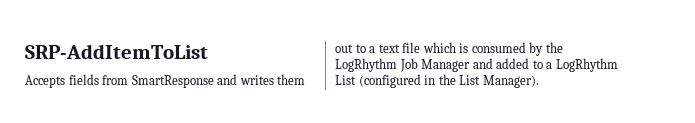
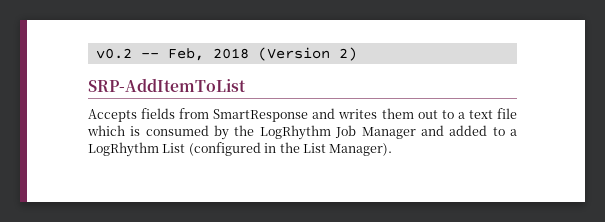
+ v0.2 -- Feb, 2018 (Version 2)

